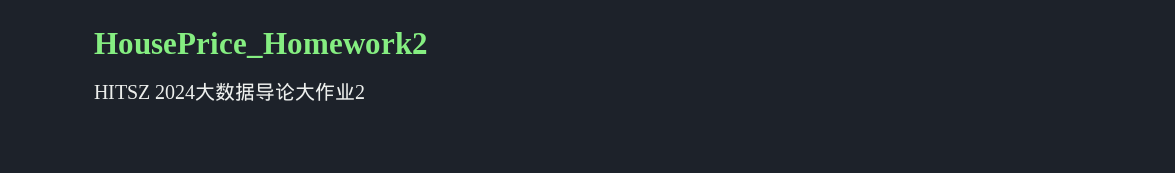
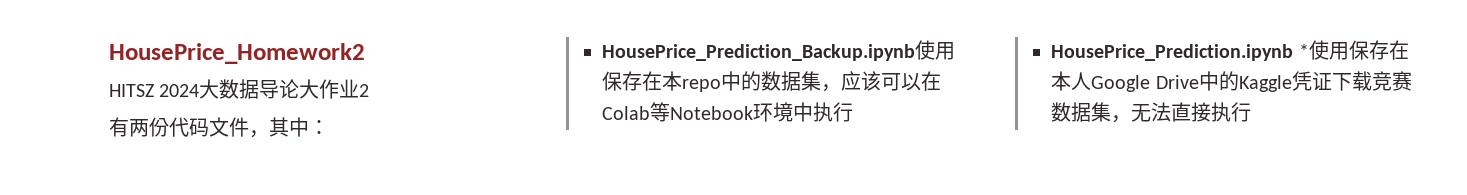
+ 有两份代码文件，其中：
+ HousePrice_Prediction_Backup.ipynb使用保存在本repo中的数据集，应该可以在Colab等Notebook环境中执行
+ HousePrice_Prediction.ipynb *使用保存在本人Google Drive中的Kaggle凭证下载竞赛数据集，无法直接执行

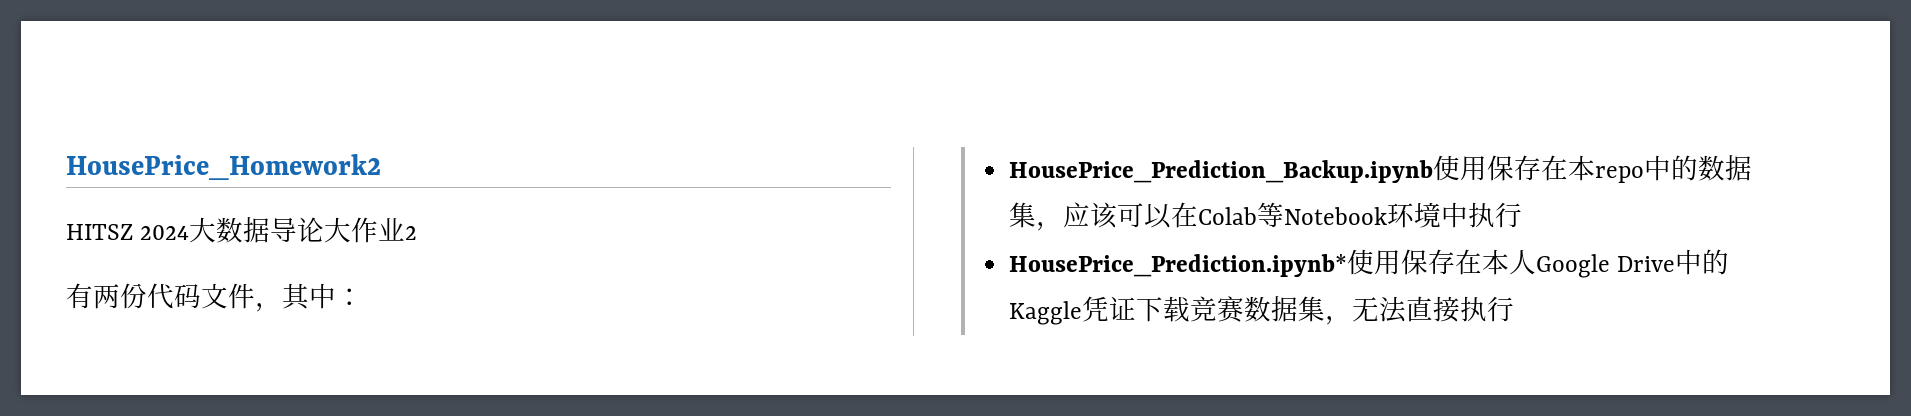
- HousePrice_Prediction.ipynb *使用保存在本人Google Drive中的Kaggle凭证下载竞赛数据集，无法直接执行
+ HousePrice_Prediction.ipynb*使用保存在本人Google Drive中的Kaggle凭证下载竞赛数据集，无法直接执行

